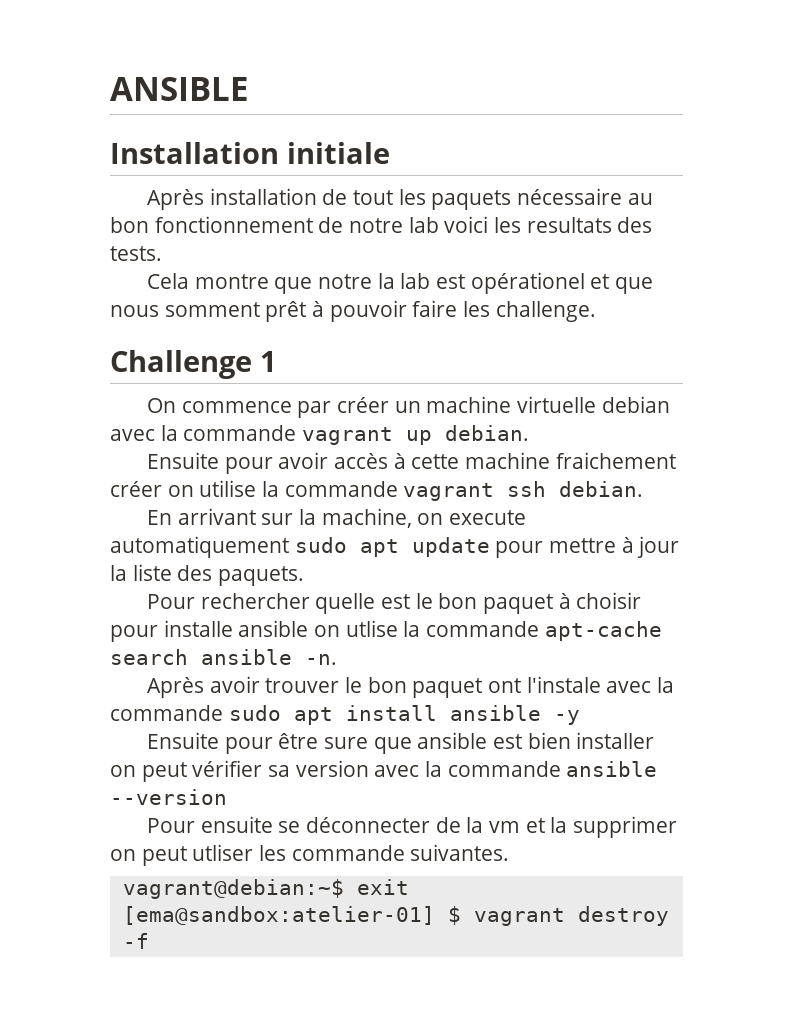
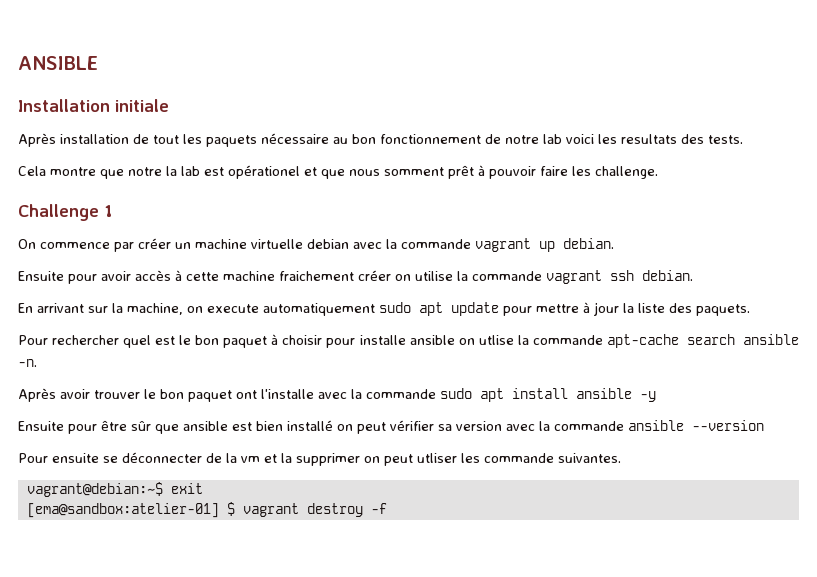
- Pour rechercher quelle est le bon paquet à choisir pour installe ansible on utlise la commande apt-cache search ansible -n.
+ Pour rechercher quel est le bon paquet à choisir pour installe ansible on utlise la commande apt-cache search ansible -n.
- Après avoir trouver le bon paquet ont l'instale avec la commande sudo apt install ansible -y
+ Après avoir trouver le bon paquet ont l'installe avec la commande sudo apt install ansible -y
- Ensuite pour être sure que ansible est bien installer on peut vérifier sa version avec la commande ansible --version
+ Ensuite pour être sûr que ansible est bien installé on peut vérifier sa version avec la commande ansible --version

